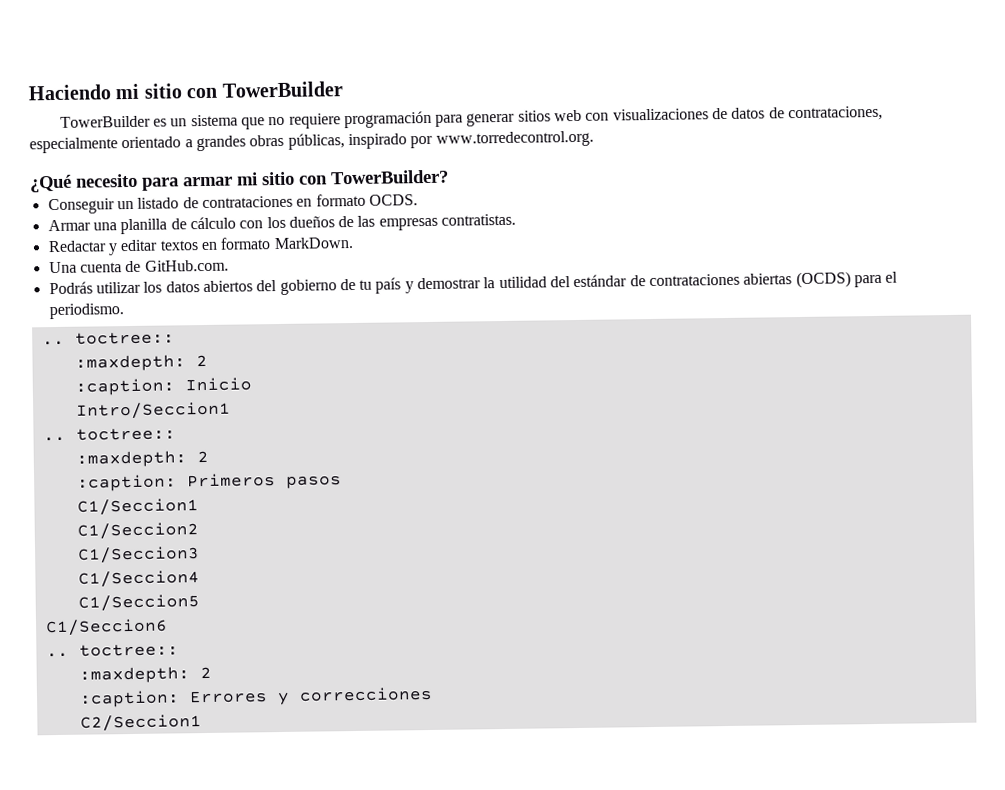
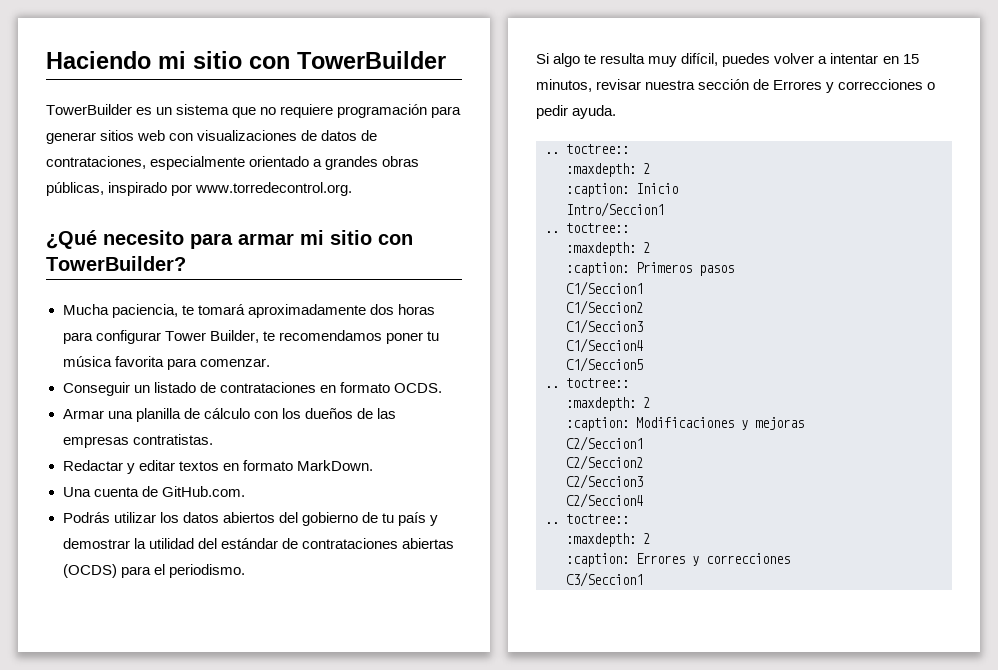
+ Mucha paciencia, te tomará aproximadamente dos horas para configurar Tower Builder, te recomendamos poner tu música favorita para comenzar.
+ Si algo te resulta muy difícil, puedes volver a intentar en 15 minutos, revisar nuestra sección de Errores y correcciones o pedir ayuda.
  C1/Seccion5
- C1/Seccion6
+ .. toctree::
+ :maxdepth: 2
+ :caption: Modificaciones y mejoras
+ C2/Seccion1
+ C2/Seccion2
+ C2/Seccion3
+ C2/Seccion4
- C2/Seccion1
+ C3/Seccion1

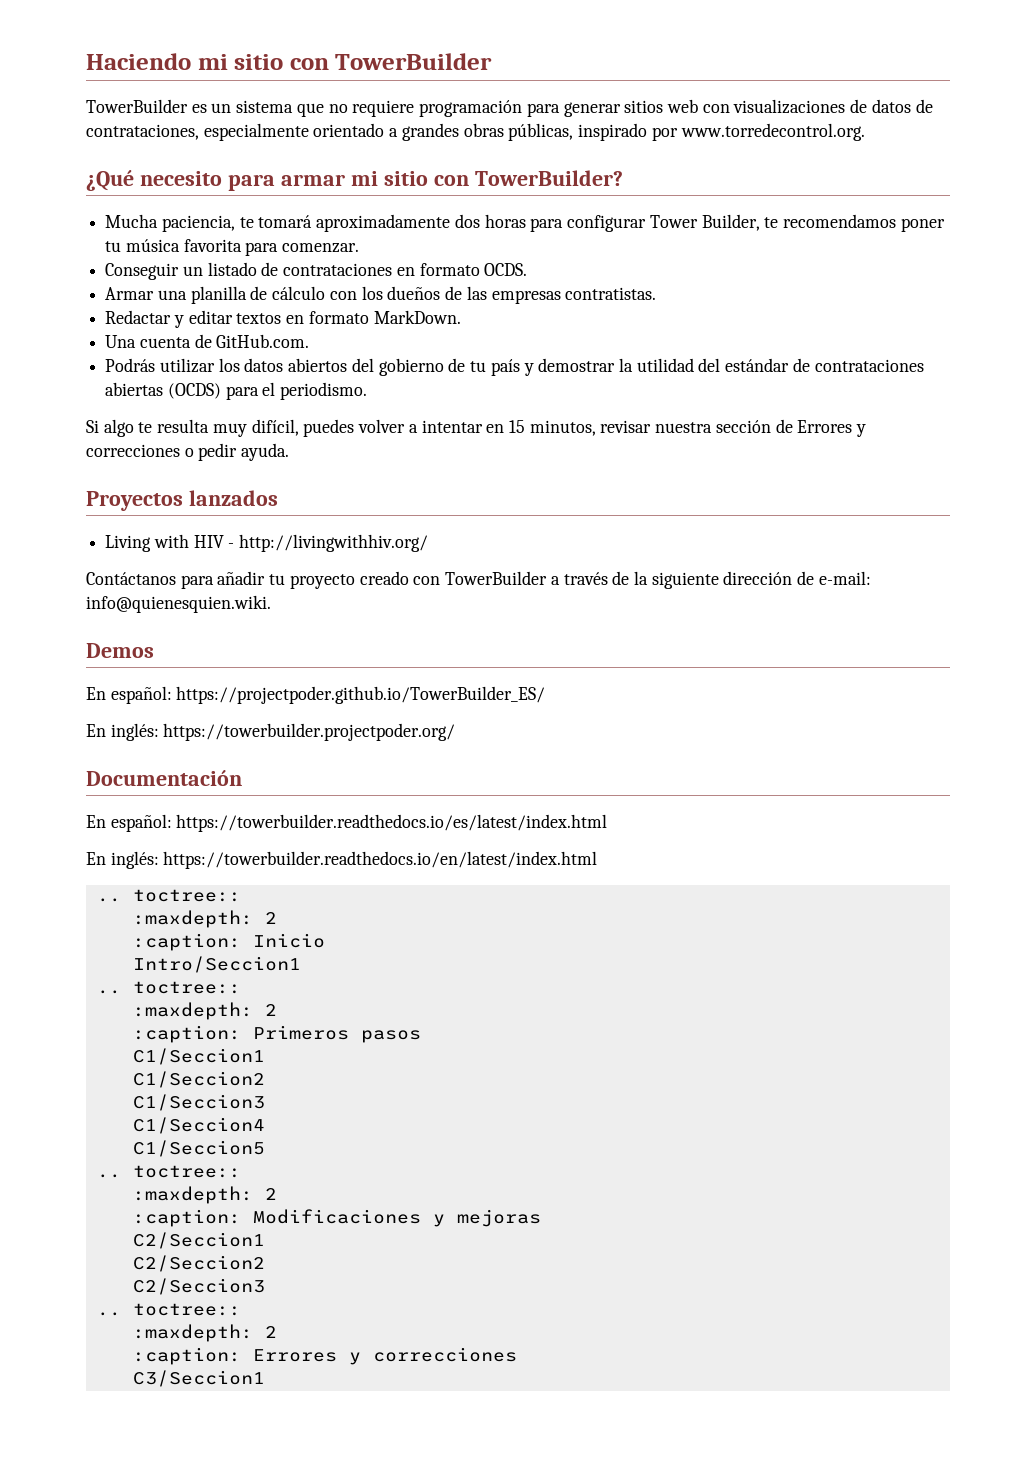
+ Proyectos lanzados
+ Living with HIV - http://livingwithhiv.org/
+ Contáctanos para añadir tu proyecto creado con TowerBuilder a través de la siguiente dirección de e-mail: info@quienesquien.wiki.
+ Demos
+ En español: https://projectpoder.github.io/TowerBuilder_ES/
+ En inglés: https://towerbuilder.projectpoder.org/
+ Documentación
+ En español: https://towerbuilder.readthedocs.io/es/latest/index.html
+ En inglés: https://towerbuilder.readthedocs.io/en/latest/index.html
- C2/Seccion4

